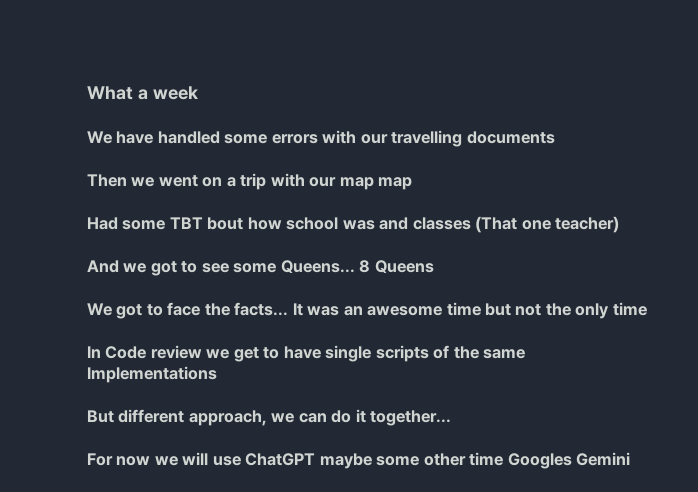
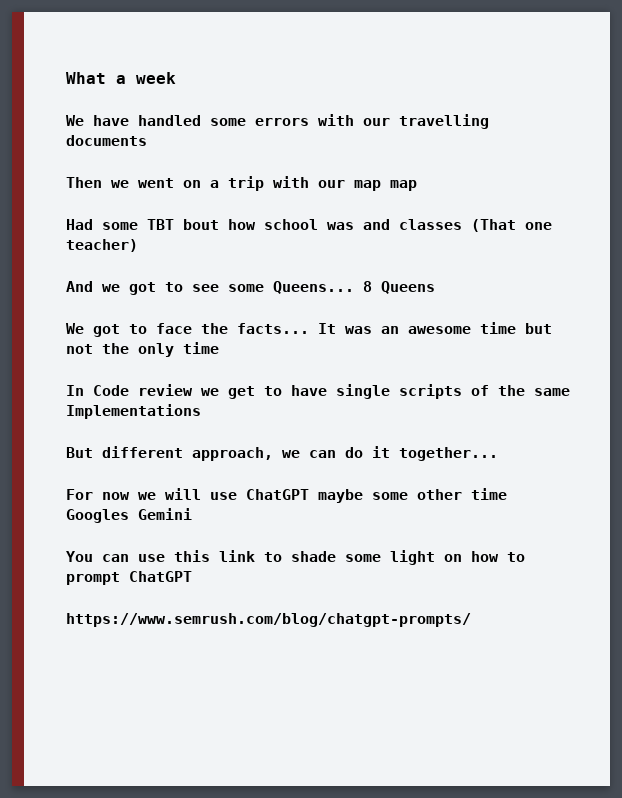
+ You can use this link to shade some light on how to prompt ChatGPT
+ https://www.semrush.com/blog/chatgpt-prompts/

